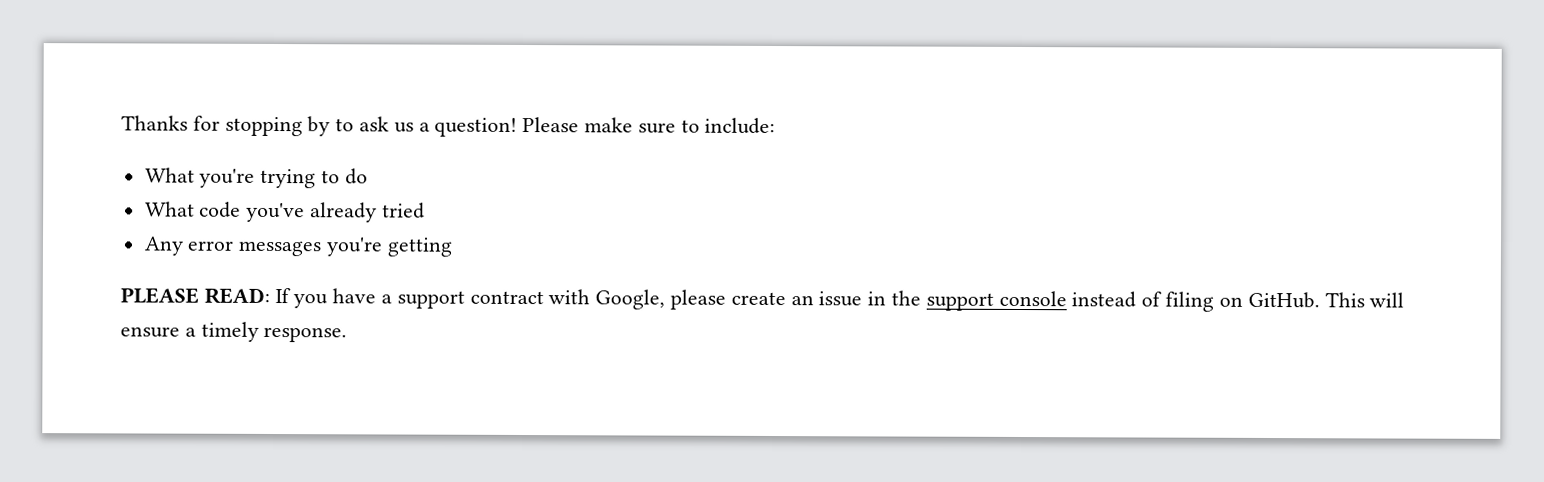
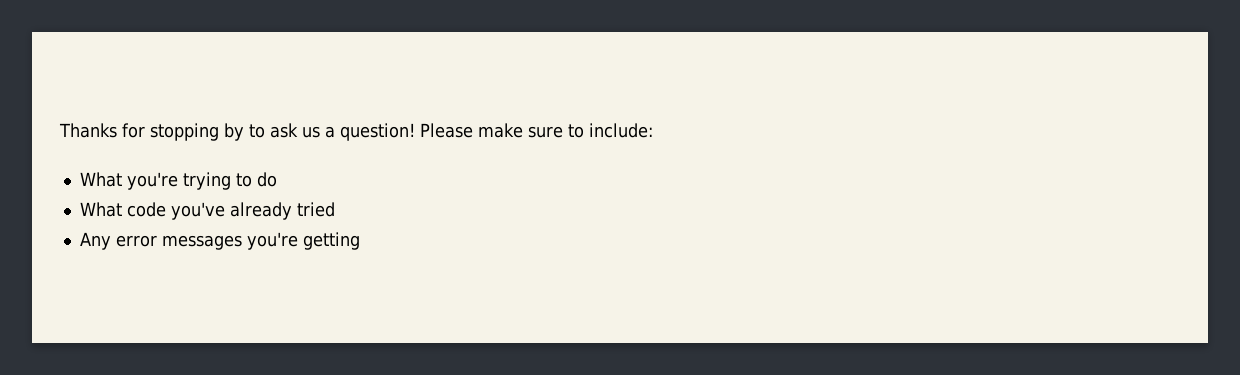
- PLEASE READ: If you have a support contract with Google, please create an issue in the support console instead of filing on GitHub. This will ensure a timely response.

